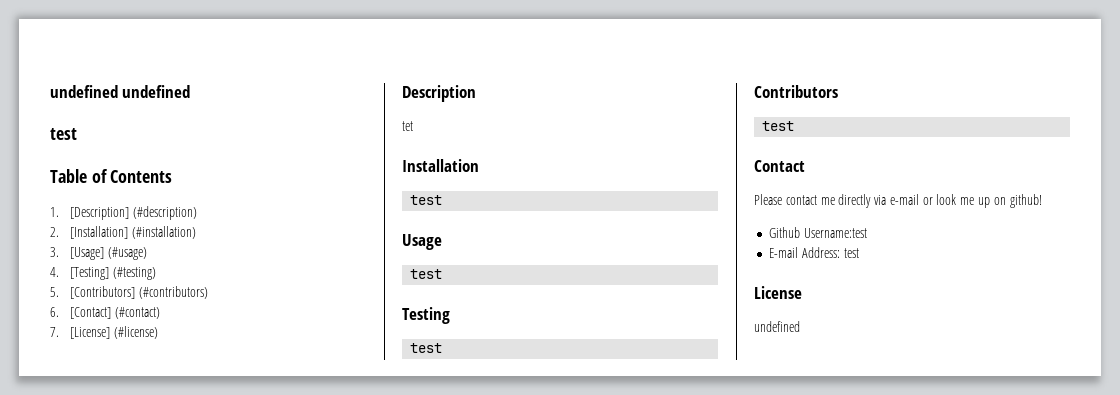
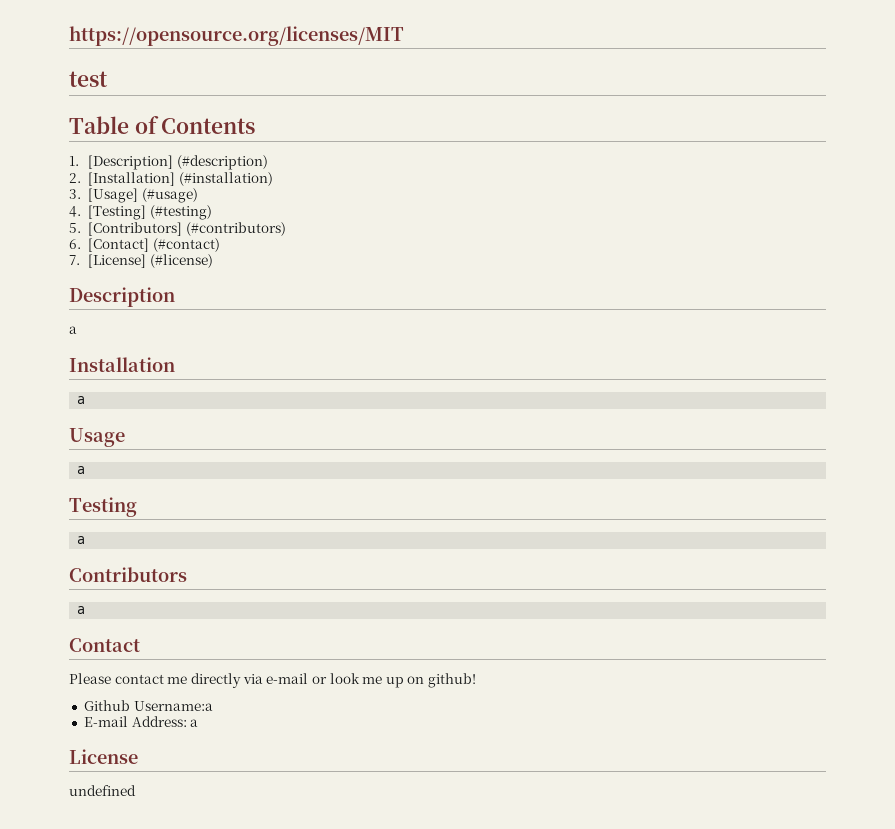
- undefined undefined
+ https://opensource.org/licenses/MIT
  Description
- tet
+ a
  Installation
- test
+ a
  Usage
- test
+ a
  Testing
- test
+ a
  Contributors
- test
+ a
- Github Username:test
+ Github Username:a
- E-mail Address: test
+ E-mail Address: a

